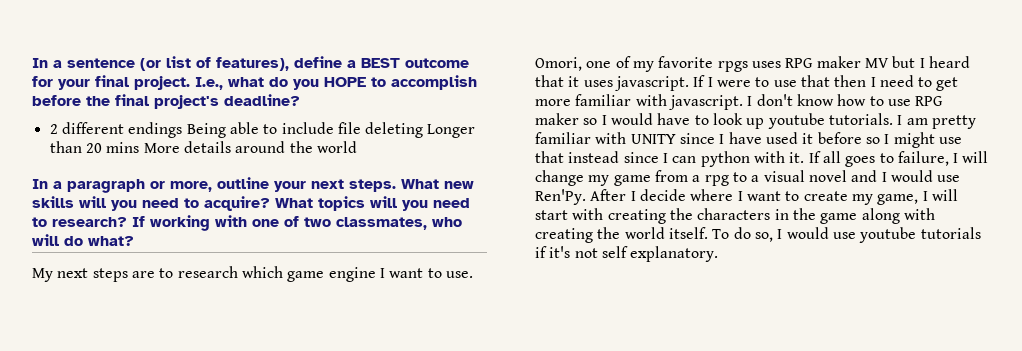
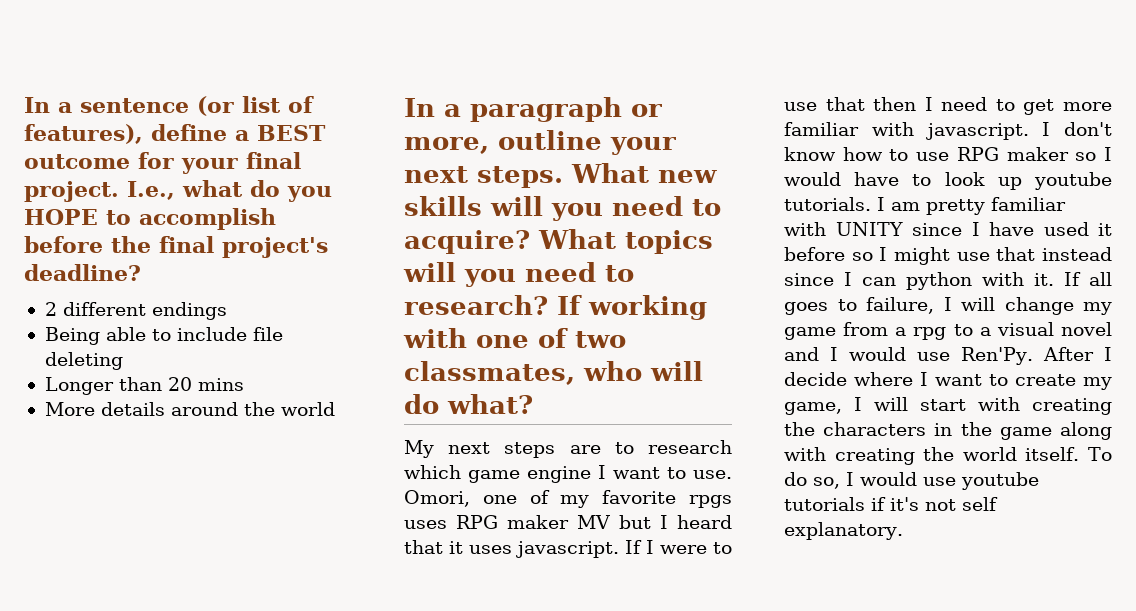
- 2 different endings Being able to include file deleting Longer than 20 mins More details around the world
+ 2 different endings
+ Being able to include file deleting
+ Longer than 20 mins
+ More details around the world

